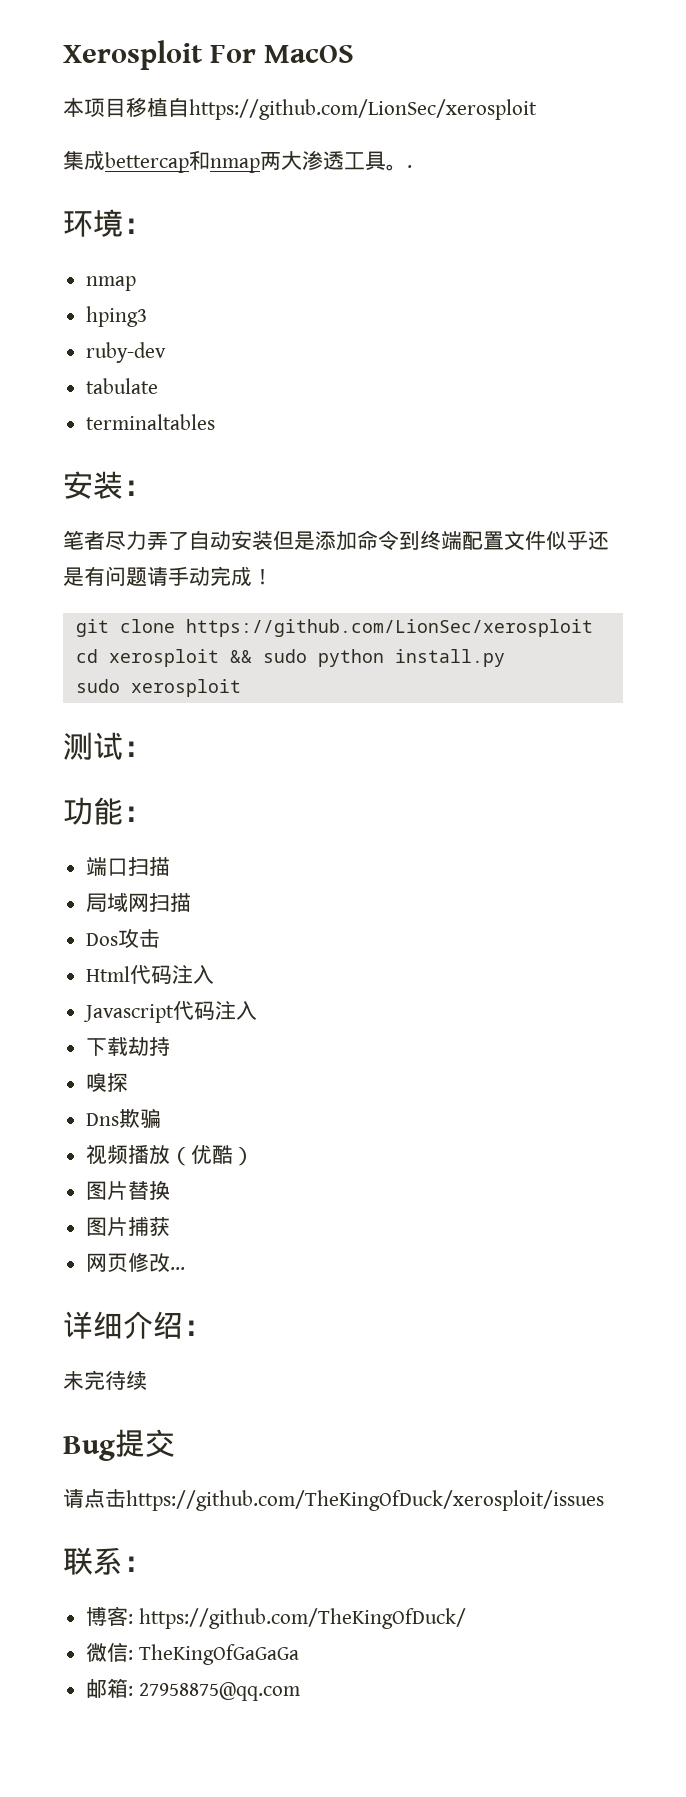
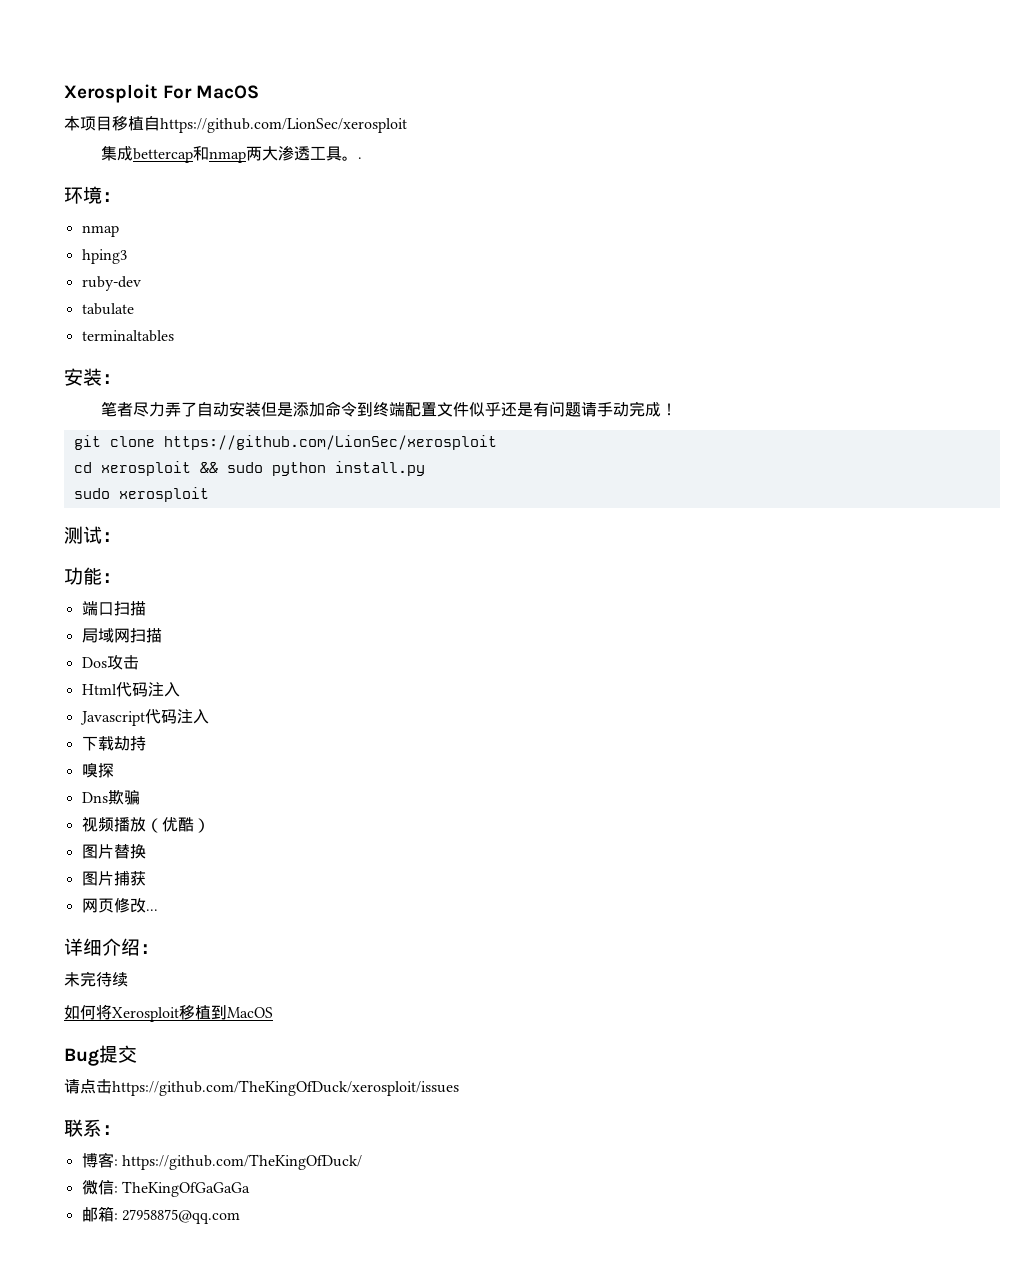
+ 如何将Xerosploit移植到MacOS

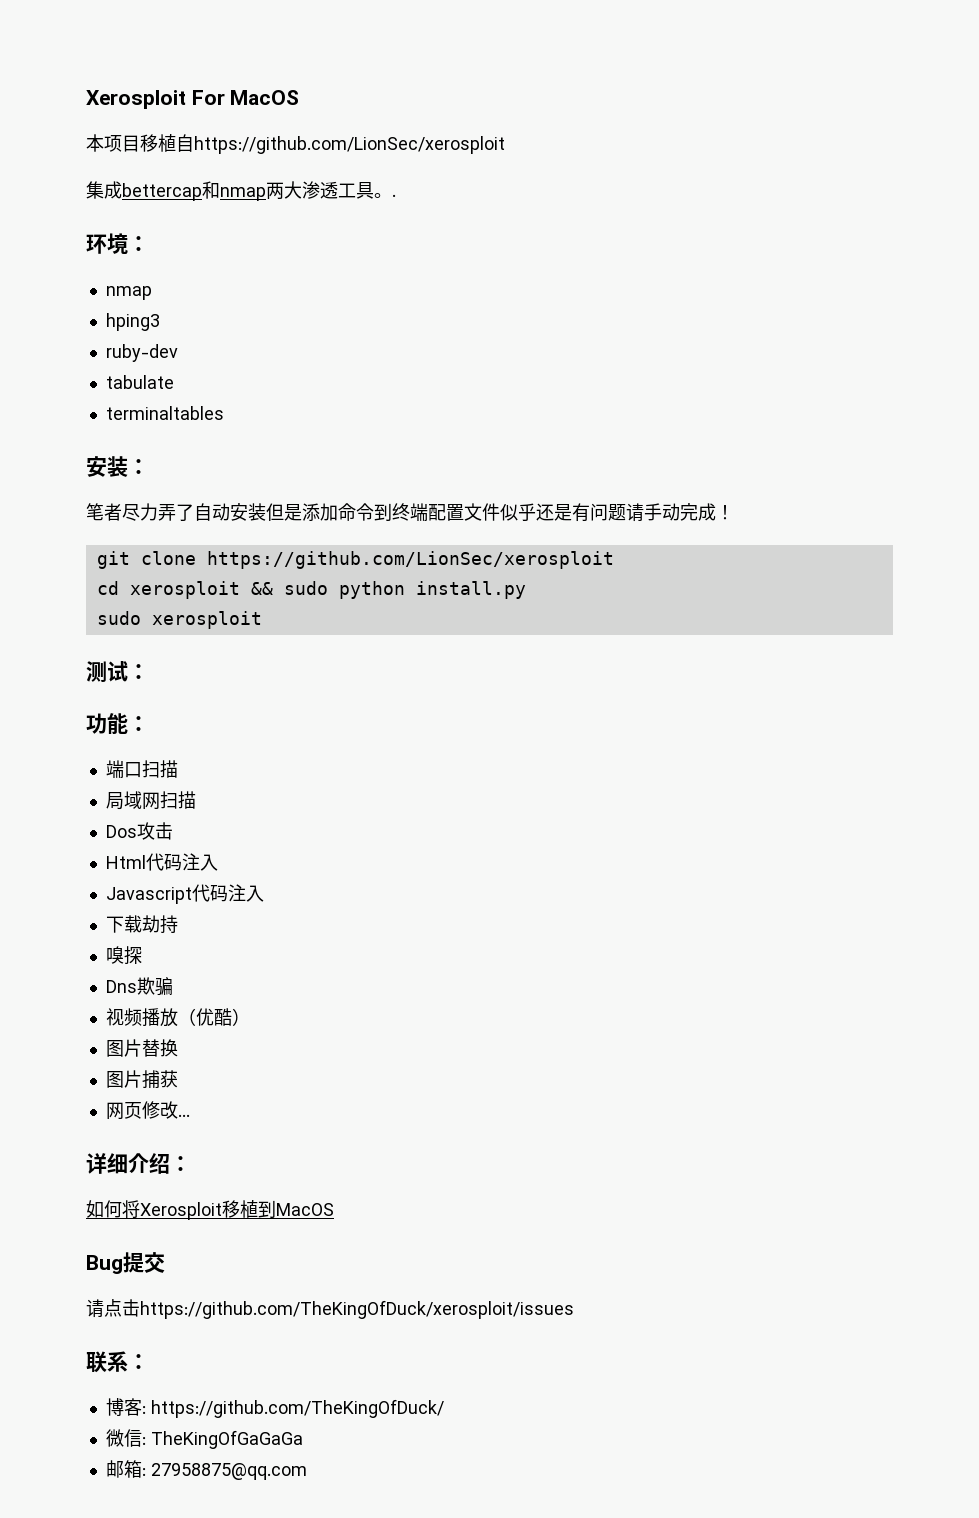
- 未完待续

